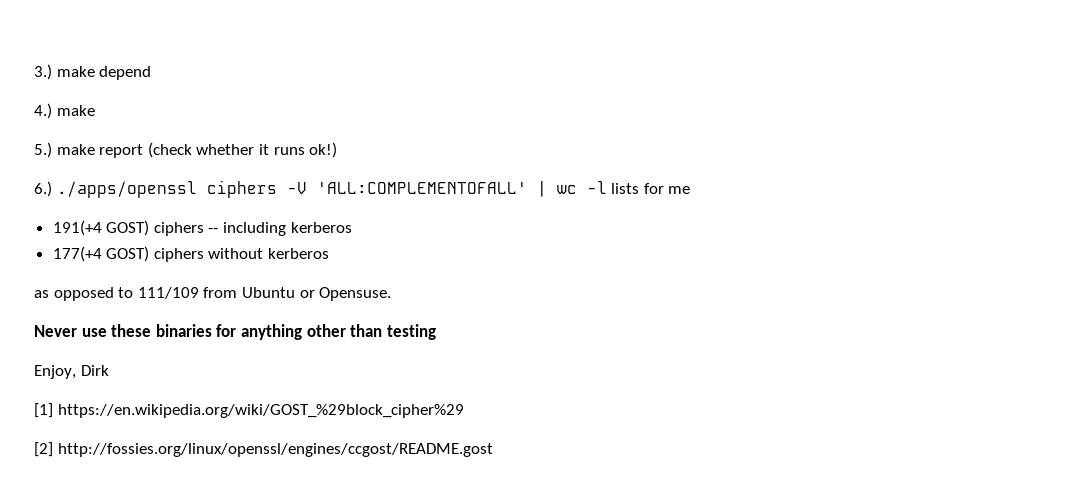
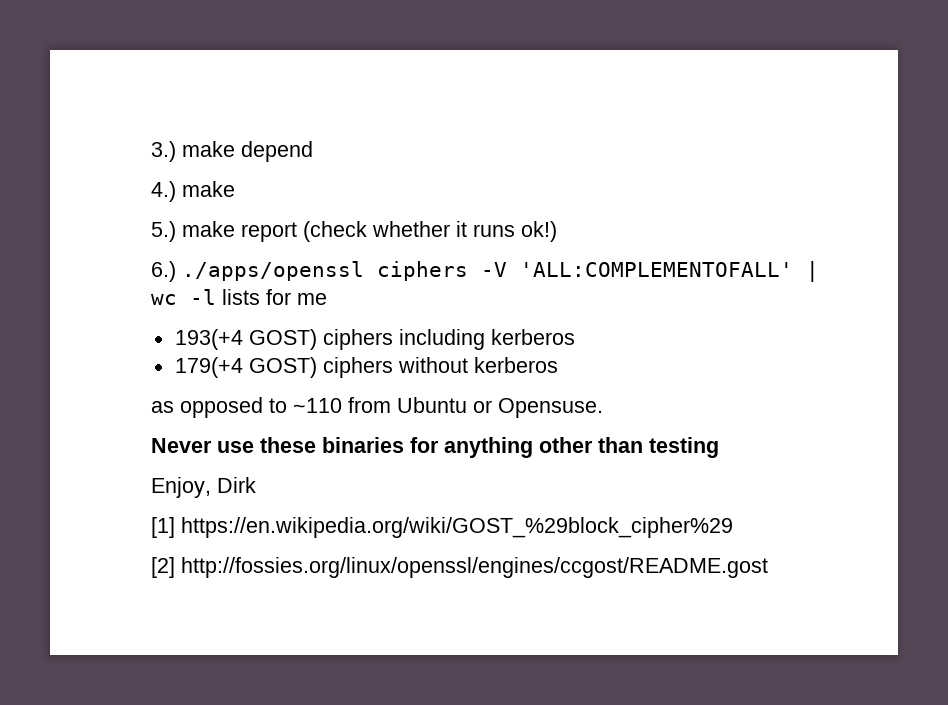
- 191(+4 GOST) ciphers -- including kerberos
+ 193(+4 GOST) ciphers including kerberos
- 177(+4 GOST) ciphers without kerberos
+ 179(+4 GOST) ciphers without kerberos
- as opposed to 111/109 from Ubuntu or Opensuse.
+ as opposed to ~110 from Ubuntu or Opensuse.

